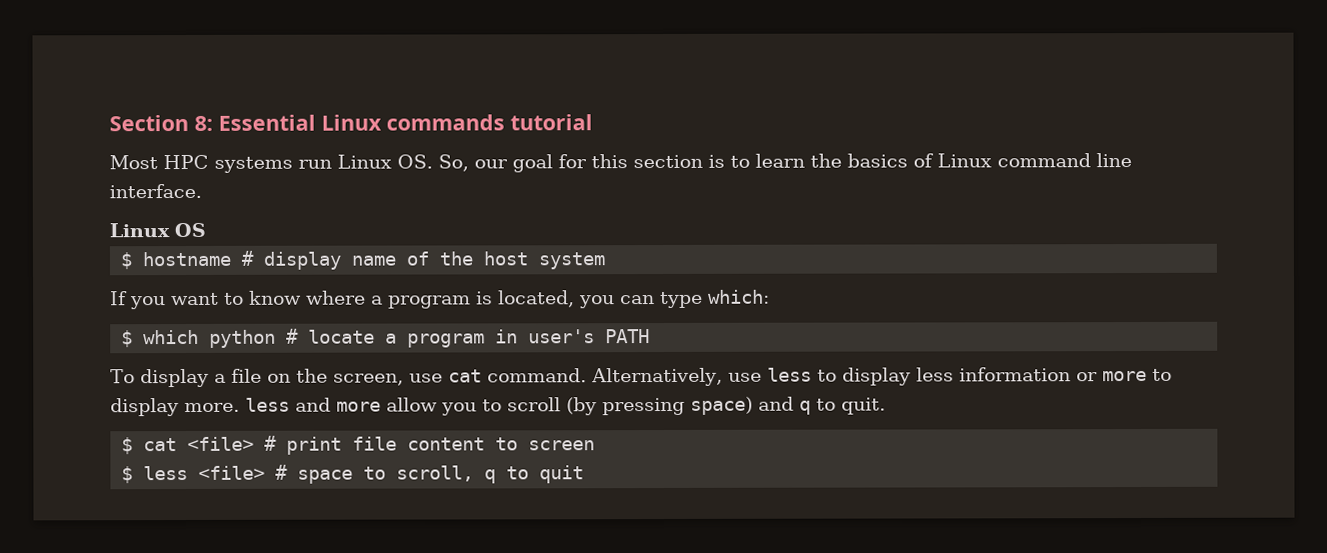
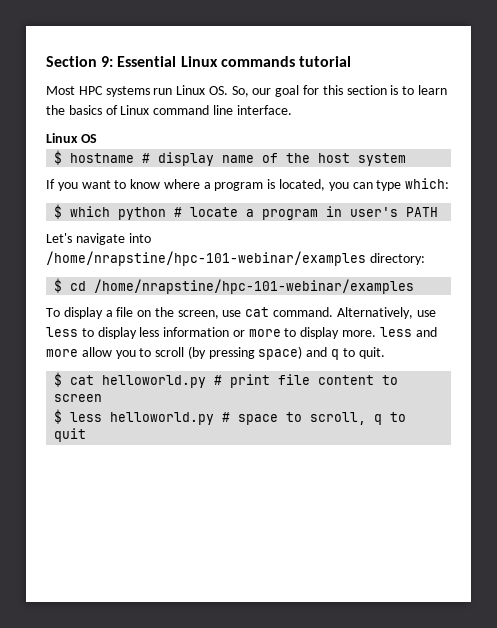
- Section 8: Essential Linux commands tutorial
+ Section 9: Essential Linux commands tutorial
+ Let's navigate into /home/nrapstine/hpc-101-webinar/examples directory:
+ $ cd /home/nrapstine/hpc-101-webinar/examples
- $ cat <file> # print file content to screen
+ $ cat helloworld.py # print file content to screen
- $ less <file> # space to scroll, q to quit
+ $ less helloworld.py # space to scroll, q to quit

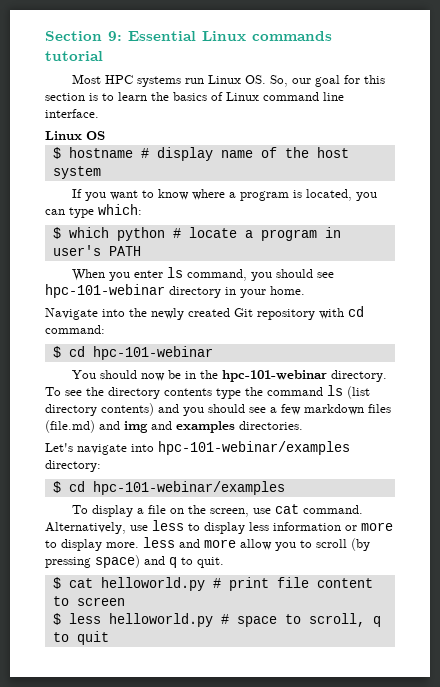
+ When you enter ls command, you should see hpc-101-webinar directory in your home.
+ Navigate into the newly created Git repository with cd command:
+ $ cd hpc-101-webinar
+ You should now be in the hpc-101-webinar directory. To see the directory contents type the command ls (list directory contents) and you should see a few markdown files (file.md) and img and examples directories.
- Let's navigate into /home/nrapstine/hpc-101-webinar/examples directory:
+ Let's navigate into hpc-101-webinar/examples directory:
- $ cd /home/nrapstine/hpc-101-webinar/examples
+ $ cd hpc-101-webinar/examples

